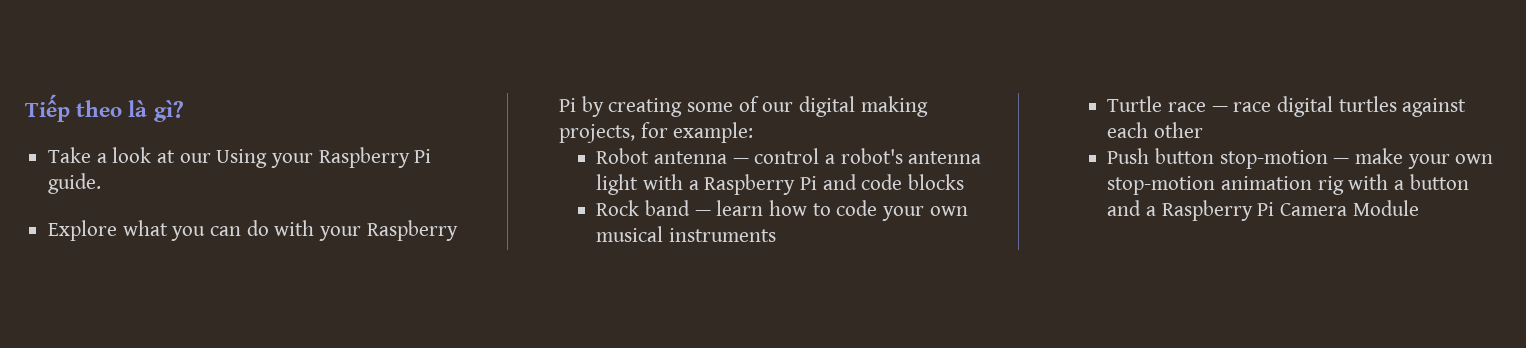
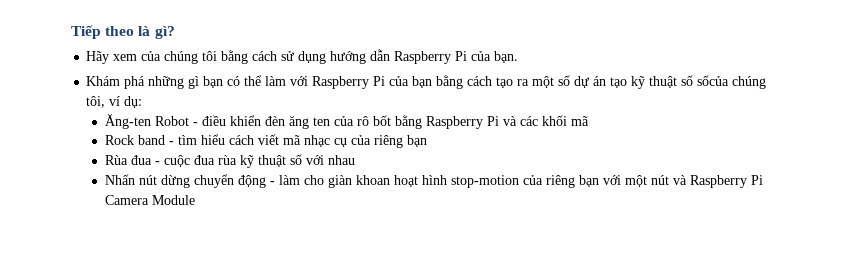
- Take a look at our Using your Raspberry Pi guide.
- Explore what you can do with your Raspberry Pi by creating some of our digital making projects, for example:
- Robot antenna — control a robot's antenna light with a Raspberry Pi and code blocks
- Rock band — learn how to code your own musical instruments
- Turtle race — race digital turtles against each other
- Push button stop-motion — make your own stop-motion animation rig with a button and a Raspberry Pi Camera Module
+ Hãy xem của chúng tôi bằng cách sử dụng hướng dẫn Raspberry Pi của bạn.
+ Khám phá những gì bạn có thể làm với Raspberry Pi của bạn bằng cách tạo ra một số dự án tạo kỹ thuật số sốcủa chúng tôi, ví dụ:
+ Ăng-ten Robot - điều khiển đèn ăng ten của rô bốt bằng Raspberry Pi và các khối mã
+ Rock band - tìm hiểu cách viết mã nhạc cụ của riêng bạn
+ Rùa đua - cuộc đua rùa kỹ thuật số với nhau
+ Nhấn nút dừng chuyển động - làm cho giàn khoan hoạt hình stop-motion của riêng bạn với một nút và Raspberry Pi Camera Module

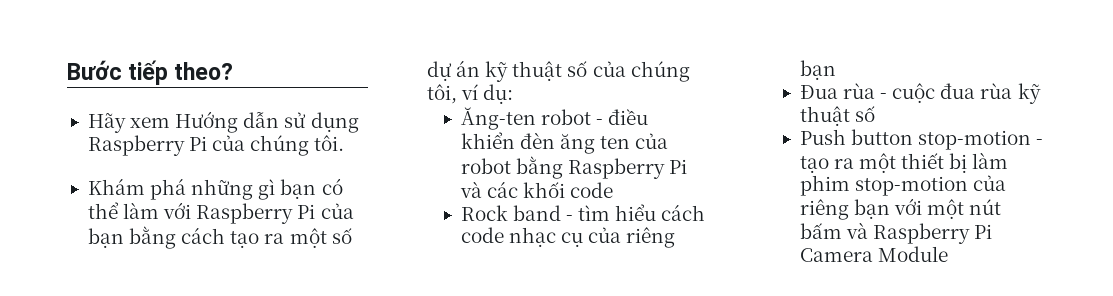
- Tiếp theo là gì?
- Hãy xem của chúng tôi bằng cách sử dụng hướng dẫn Raspberry Pi của bạn.
+ Bước tiếp theo?
+ Hãy xem Hướng dẫn sử dụng Raspberry Pi của chúng tôi.
- Khám phá những gì bạn có thể làm với Raspberry Pi của bạn bằng cách tạo ra một số dự án tạo kỹ thuật số sốcủa chúng tôi, ví dụ:
+ Khám phá những gì bạn có thể làm với Raspberry Pi của bạn bằng cách tạo ra một số dự án kỹ thuật số của chúng tôi, ví dụ:
- Ăng-ten Robot - điều khiển đèn ăng ten của rô bốt bằng Raspberry Pi và các khối mã
+ Ăng-ten robot - điều khiển đèn ăng ten của robot bằng Raspberry Pi và các khối code
- Rock band - tìm hiểu cách viết mã nhạc cụ của riêng bạn
+ Rock band - tìm hiểu cách code nhạc cụ của riêng bạn
- Rùa đua - cuộc đua rùa kỹ thuật số với nhau
- Nhấn nút dừng chuyển động - làm cho giàn khoan hoạt hình stop-motion của riêng bạn với một nút và Raspberry Pi Camera Module
+ Đua rùa - cuộc đua rùa kỹ thuật số
+ Push button stop-motion - tạo ra một thiết bị làm phim stop-motion của riêng bạn với một nút bấm và Raspberry Pi Camera Module

